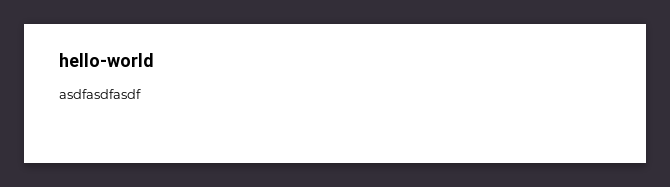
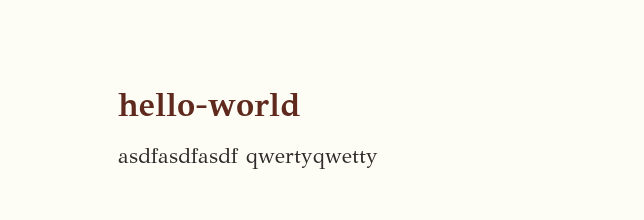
- asdfasdfasdf
+ asdfasdfasdf qwertyqwetty

